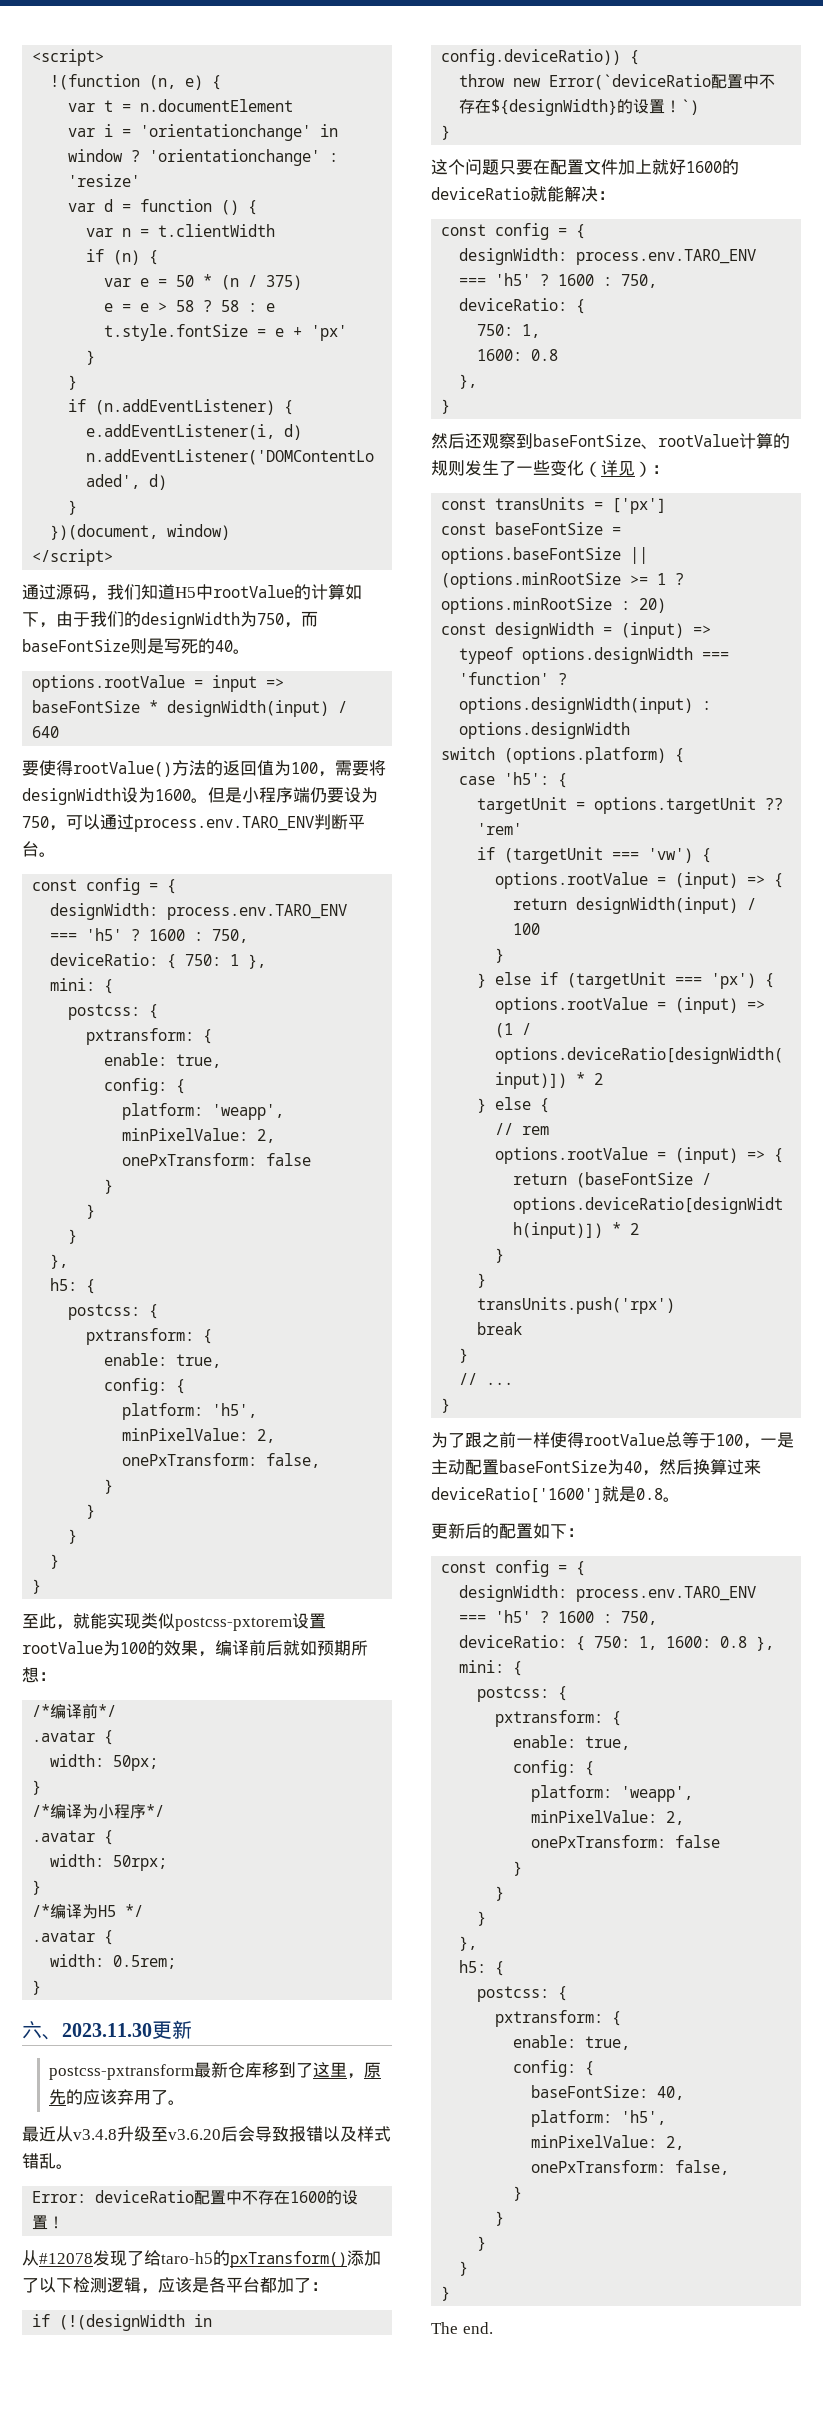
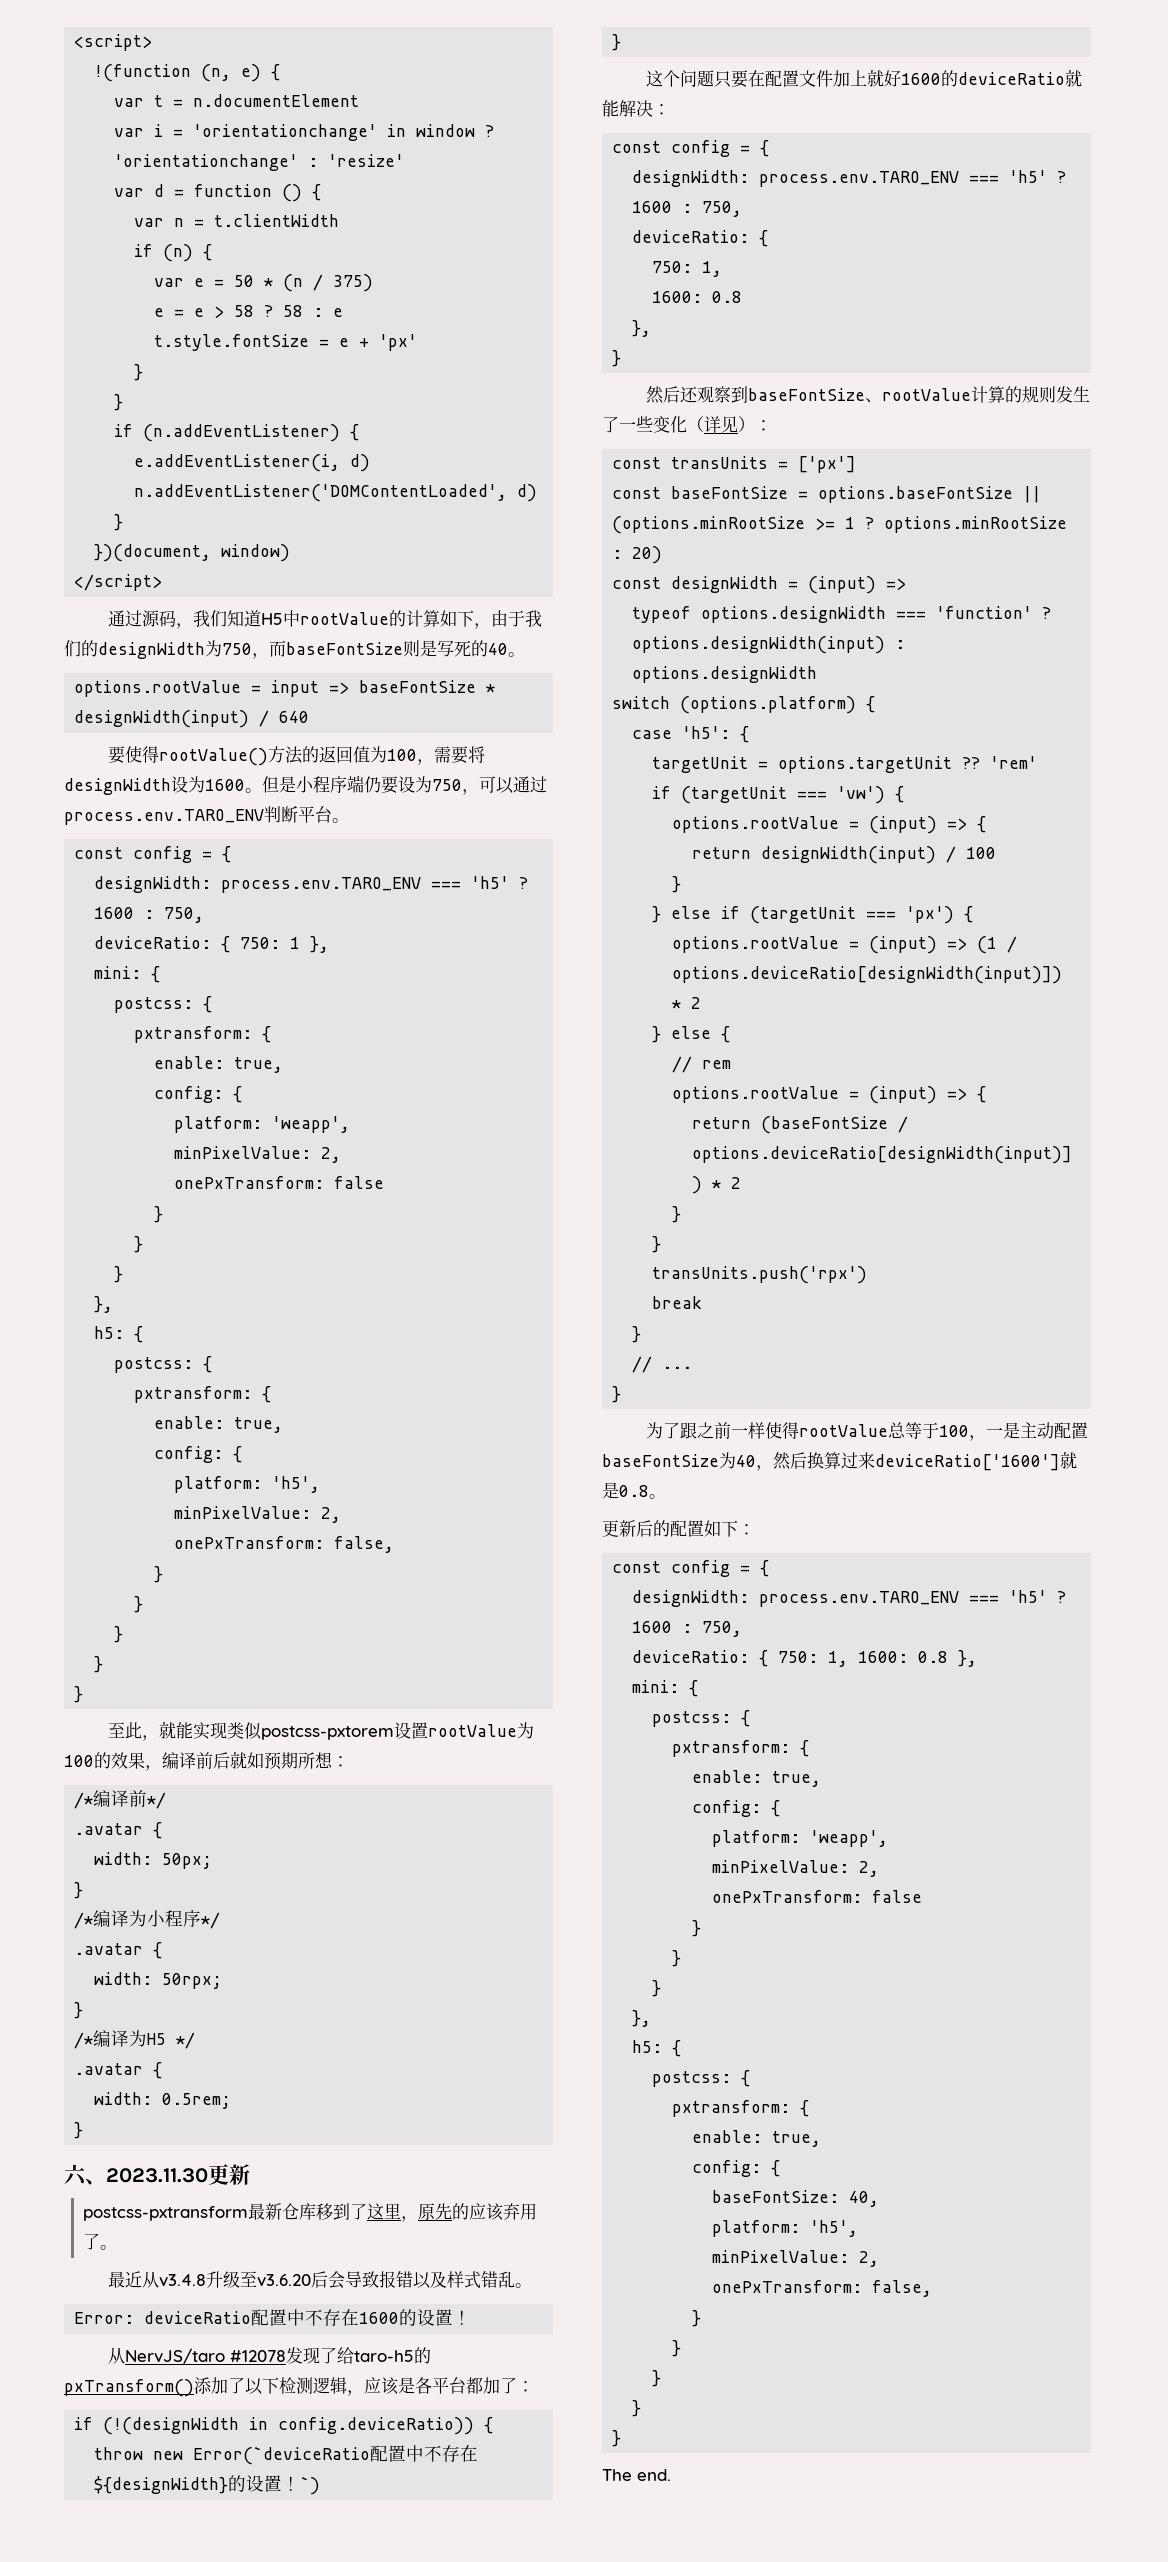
- 从#12078发现了给taro-h5的pxTransform()添加了以下检测逻辑，应该是各平台都加了：
+ 从NervJS/taro #12078发现了给taro-h5的pxTransform()添加了以下检测逻辑，应该是各平台都加了：

